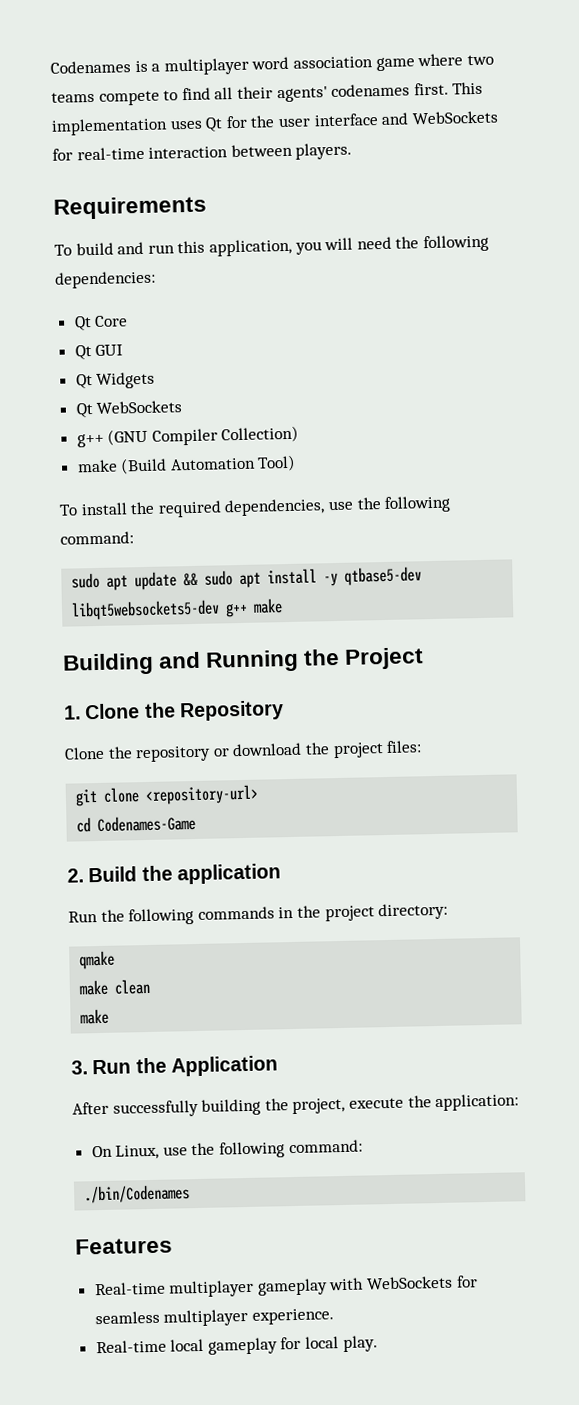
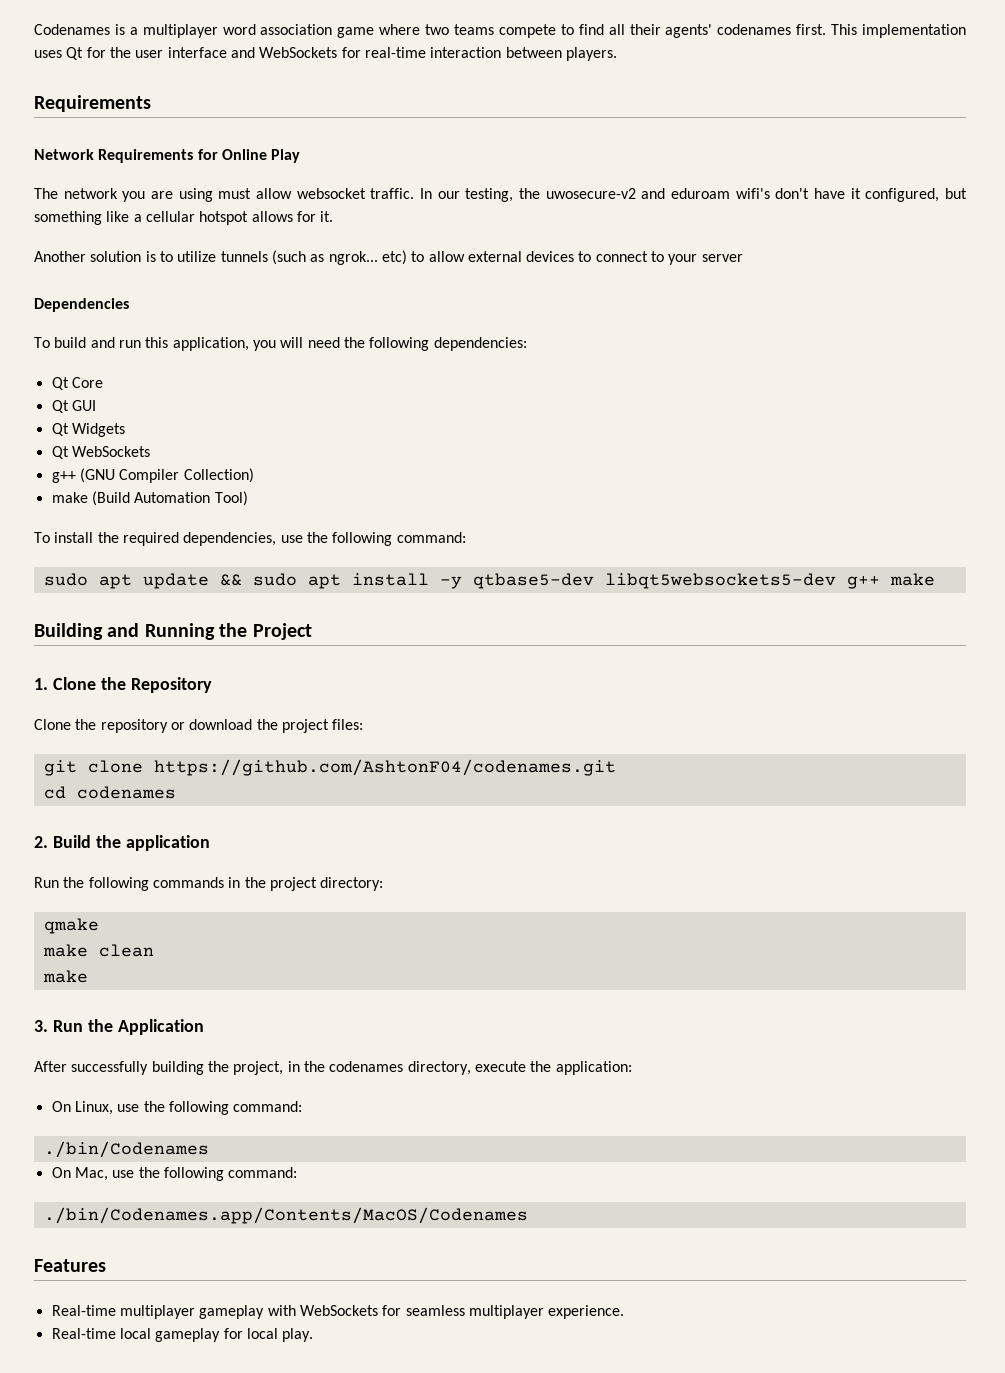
+ Network Requirements for Online Play
+ The network you are using must allow websocket traffic. In our testing, the uwosecure-v2 and eduroam wifi's don't have it configured, but something like a cellular hotspot allows for it.
+ Another solution is to utilize tunnels (such as ngrok... etc) to allow external devices to connect to your server
+ Dependencies
- git clone <repository-url>
+ git clone https://github.com/AshtonF04/codenames.git
- cd Codenames-Game
+ cd codenames
- After successfully building the project, execute the application:
+ After successfully building the project, in the codenames directory, execute the application:
+ On Mac, use the following command:
+ ./bin/Codenames.app/Contents/MacOS/Codenames

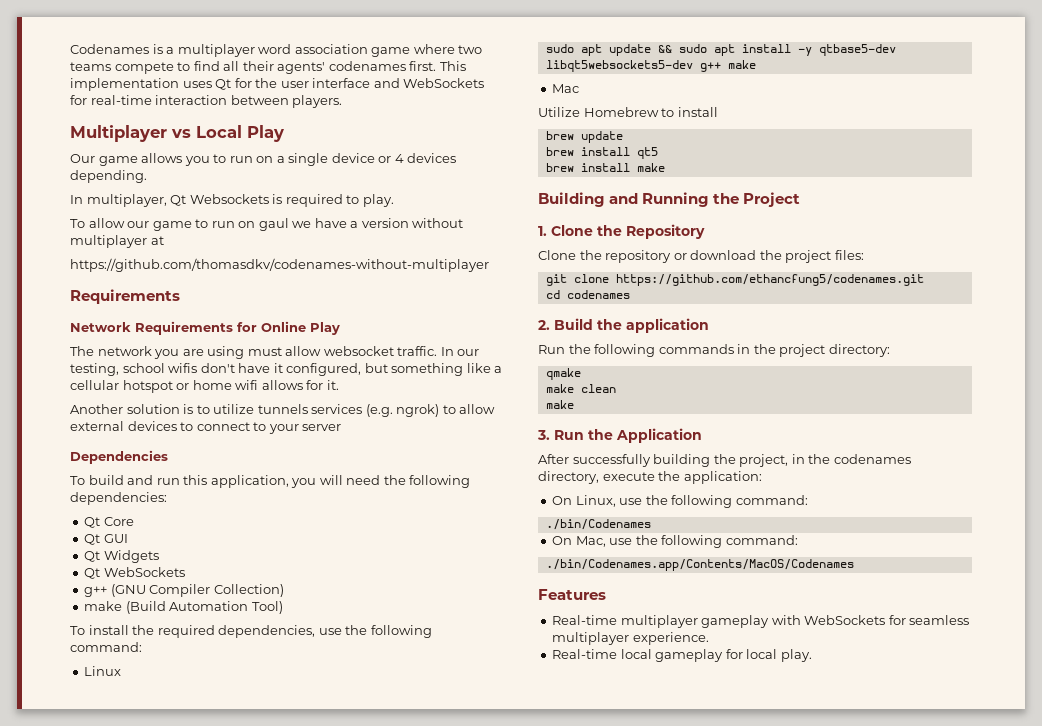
+ Multiplayer vs Local Play
+ Our game allows you to run on a single device or 4 devices depending.
+ In multiplayer, Qt Websockets is required to play.
+ To allow our game to run on gaul we have a version without multiplayer at
+ https://github.com/thomasdkv/codenames-without-multiplayer
- In our testing, the uwosecure-v2 and eduroam wifi's don't have it configured, but something like a cellular hotspot allows for it.
+ In our testing, school wifis don't have it configured, but something like a cellular hotspot or home wifi allows for it.
- Another solution is to utilize tunnels (such as ngrok... etc) to allow external devices to connect to your server
+ Another solution is to utilize tunnels services (e.g. ngrok) to allow external devices to connect to your server
+ Linux
+ Mac
+ Utilize Homebrew to install
+ brew update
+ brew install qt5
+ brew install make
- git clone https://github.com/AshtonF04/codenames.git
+ git clone https://github.com/ethancfung5/codenames.git

